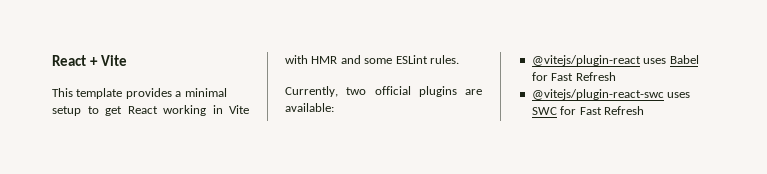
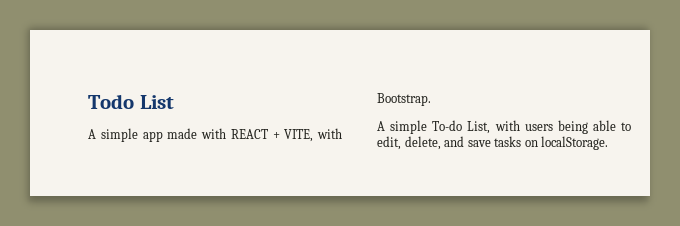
- React + Vite
- This template provides a minimal setup to get React working in Vite with HMR and some ESLint rules.
- Currently, two official plugins are available:
- @vitejs/plugin-react uses Babel for Fast Refresh
- @vitejs/plugin-react-swc uses SWC for Fast Refresh
+ Todo List
+ A simple app made with REACT + VITE, with Bootstrap.
+ A simple To-do List, with users being able to edit, delete, and save tasks on localStorage.

